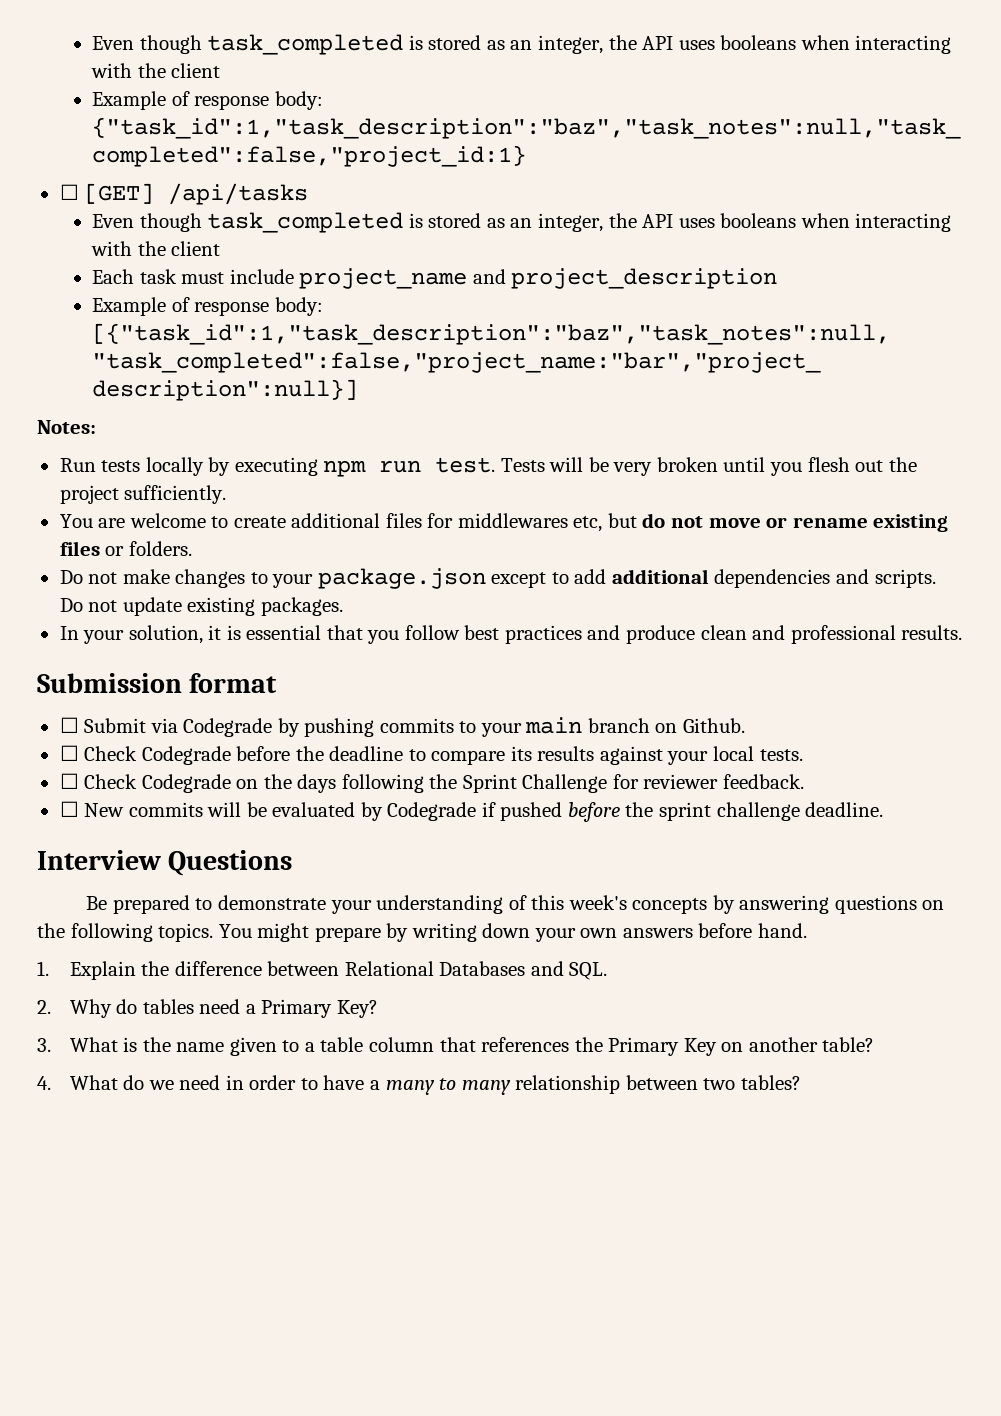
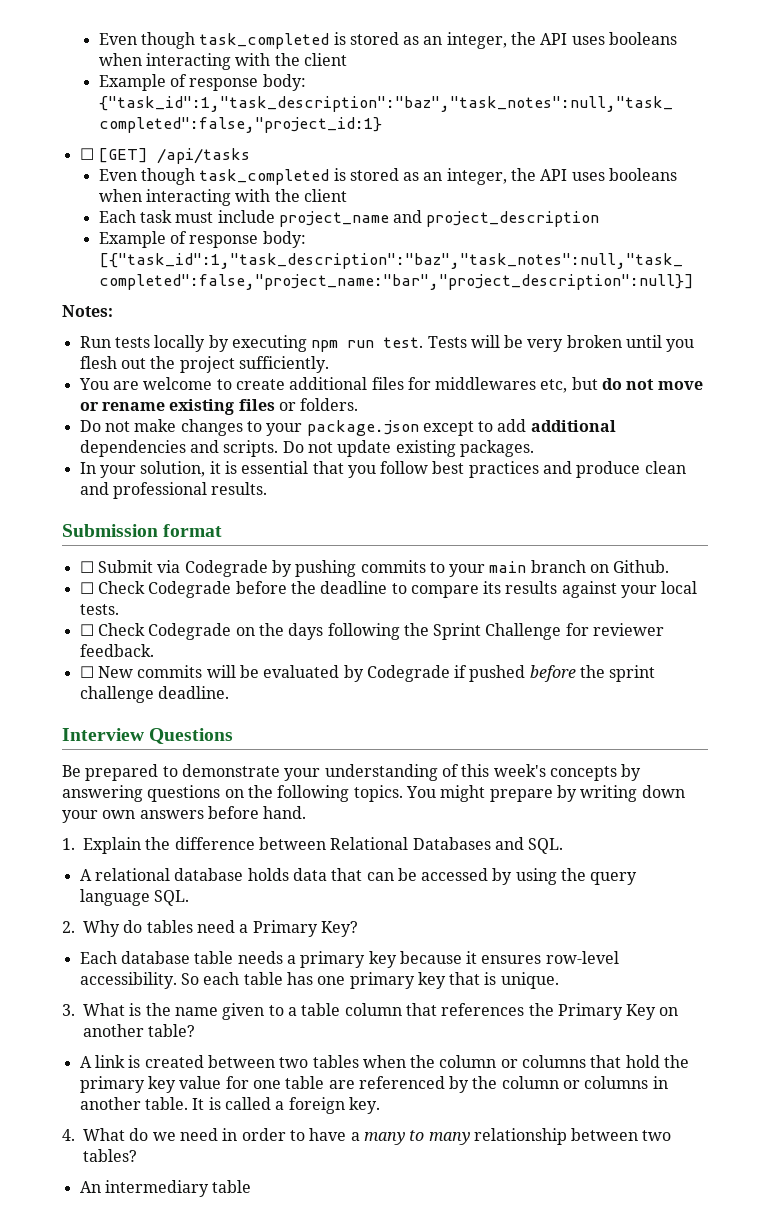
+ A relational database holds data that can be accessed by using the query language SQL.
+ Each database table needs a primary key because it ensures row-level accessibility. So each table has one primary key that is unique.
+ A link is created between two tables when the column or columns that hold the primary key value for one table are referenced by the column or columns in another table. It is called a foreign key.
+ An intermediary table

